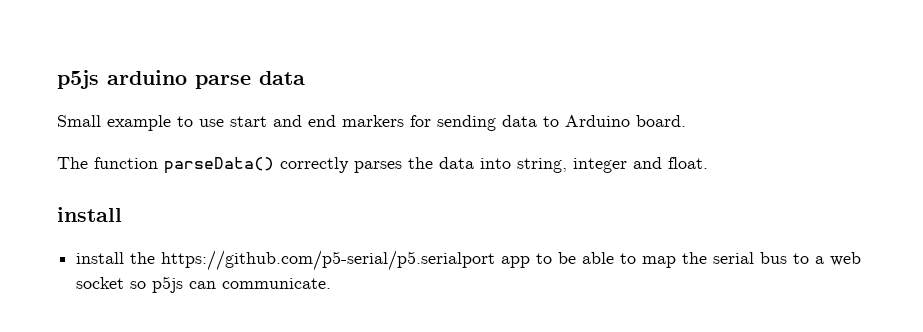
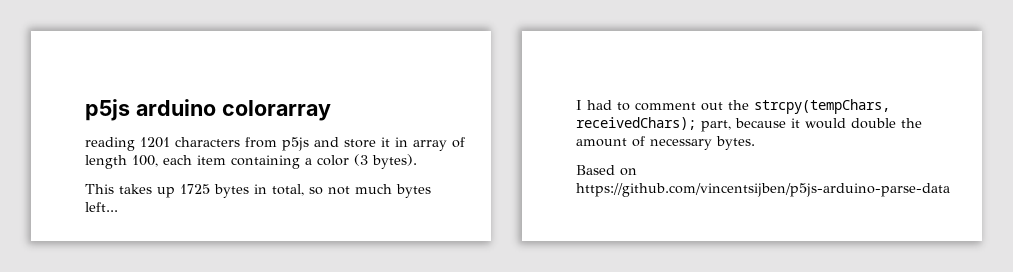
- p5js arduino parse data
- Small example to use start and end markers for sending data to Arduino board.
- The function parseData() correctly parses the data into string, integer and float.
- install
- install the https://github.com/p5-serial/p5.serialport app to be able to map the serial bus to a web socket so p5js can communicate.
+ p5js arduino colorarray
+ reading 1201 characters from p5js and store it in array of length 100, each item containing a color (3 bytes).
+ This takes up 1725 bytes in total, so not much bytes left...
+ I had to comment out the strcpy(tempChars, receivedChars); part, because it would double the amount of necessary bytes.
+ Based on https://github.com/vincentsijben/p5js-arduino-parse-data

